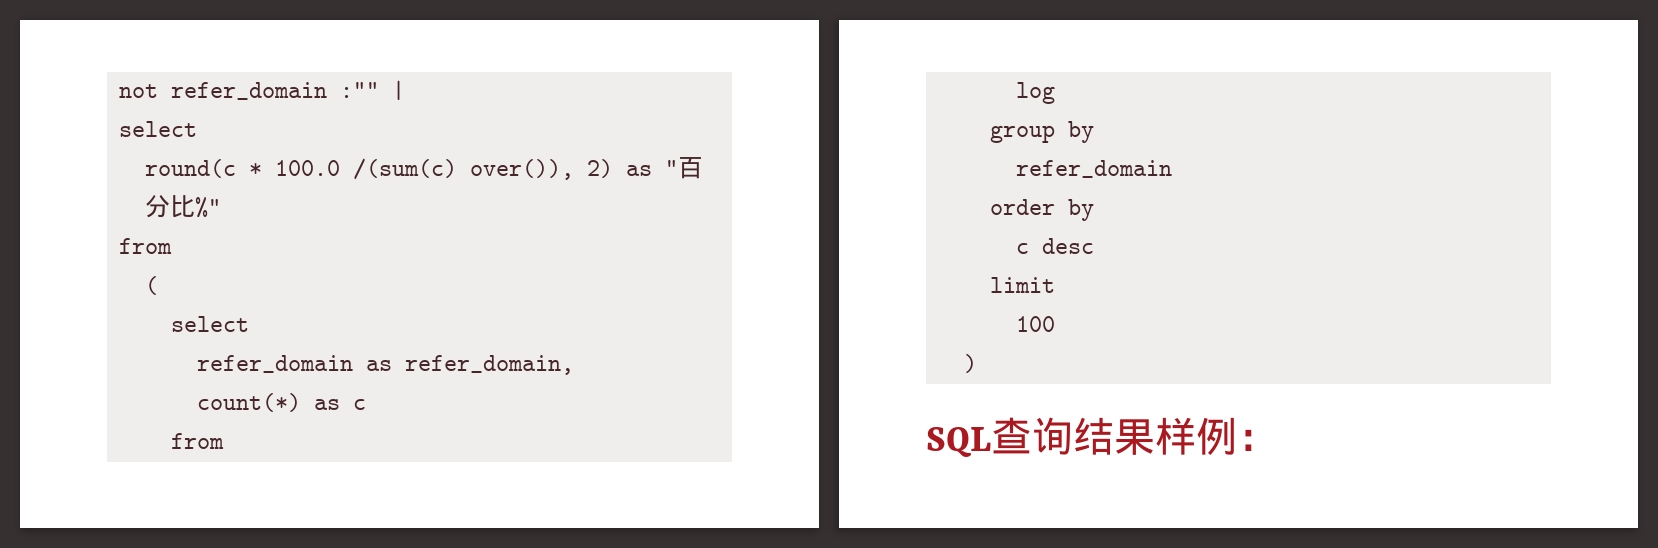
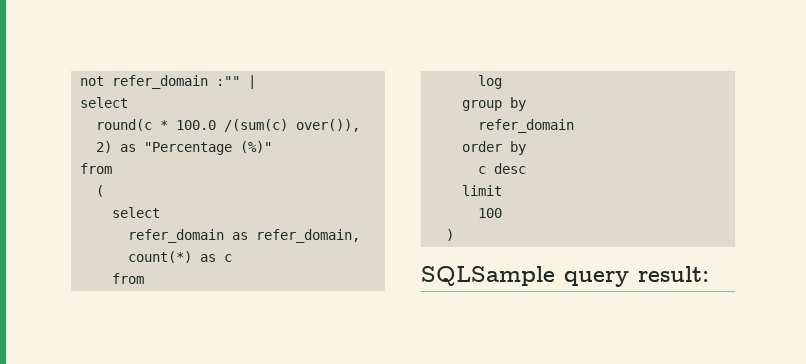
- round(c * 100.0 /(sum(c) over()), 2) as "百分比%"
+ round(c * 100.0 /(sum(c) over()), 2) as "Percentage (%)"
- SQL查询结果样例：
+ SQLSample query result:

